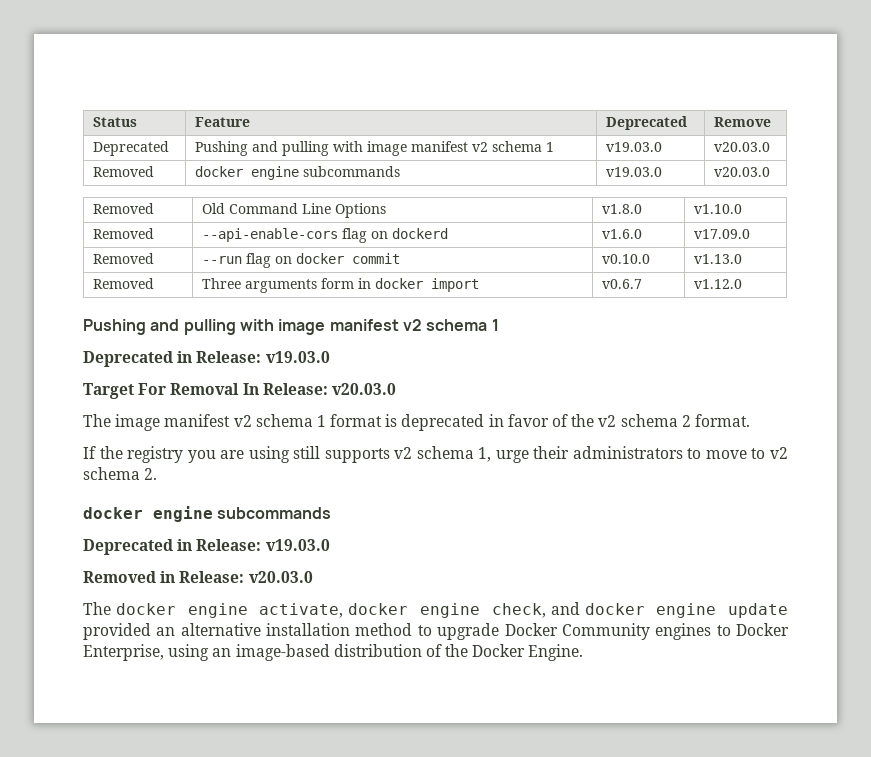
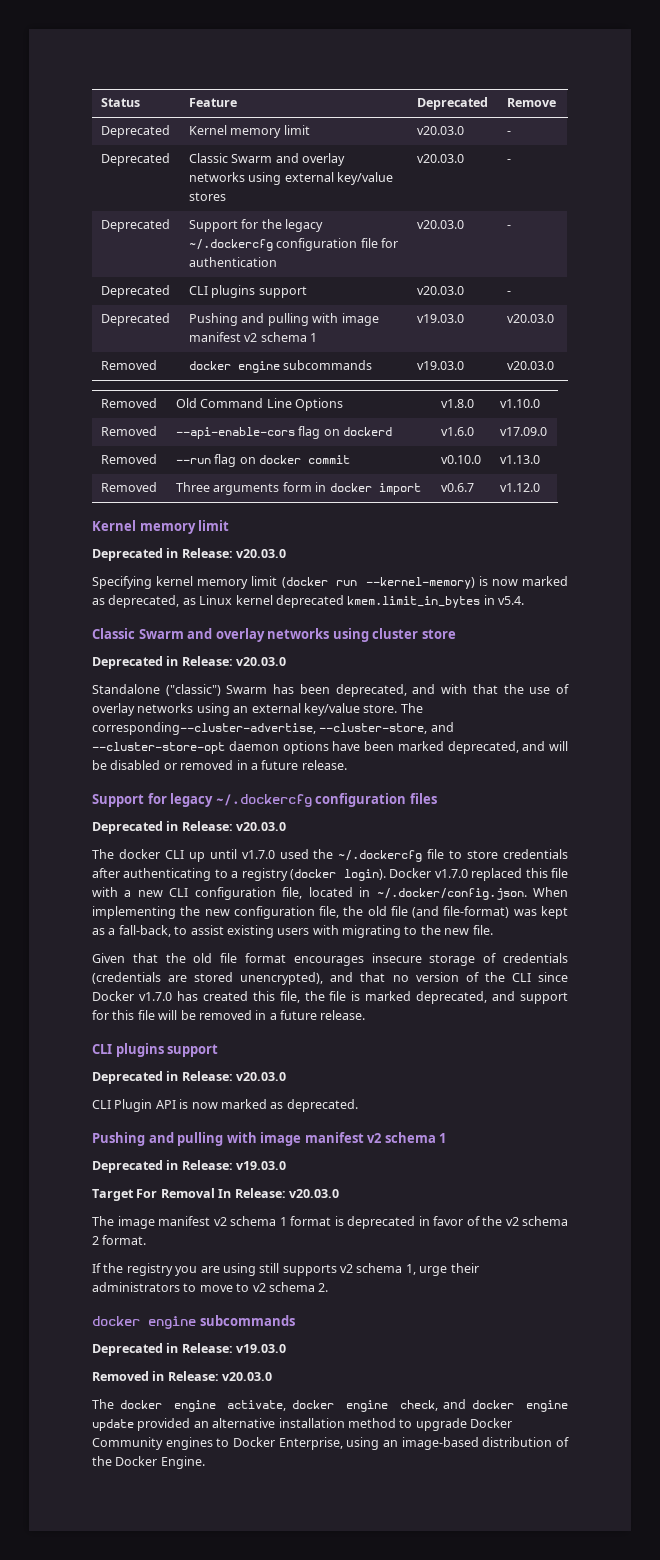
+ Deprecated | Kernel memory limit | v20.03.0 | -
+ Deprecated | Classic Swarm and overlay networks using external key/value stores | v20.03.0 | -
+ Deprecated | Support for the legacy ~/.dockercfg configuration file for authentication | v20.03.0 | -
+ Deprecated | CLI plugins support | v20.03.0 | -
  Removed | Three arguments form in docker import | v0.6.7 | v1.12.0
+ Kernel memory limit
+ Deprecated in Release: v20.03.0
+ Specifying kernel memory limit (docker run --kernel-memory) is now marked as deprecated, as Linux kernel deprecated kmem.limit_in_bytes in v5.4.
+ Classic Swarm and overlay networks using cluster store
+ Deprecated in Release: v20.03.0
+ Standalone ("classic") Swarm has been deprecated, and with that the use of overlay networks using an external key/value store. The corresponding--cluster-advertise, --cluster-store, and --cluster-store-opt daemon options have been marked deprecated, and will be disabled or removed in a future release.
+ Support for legacy ~/.dockercfg configuration files
+ Deprecated in Release: v20.03.0
+ The docker CLI up until v1.7.0 used the ~/.dockercfg file to store credentials after authenticating to a registry (docker login). Docker v1.7.0 replaced this file with a new CLI configuration file, located in ~/.docker/config.json. When implementing the new configuration file, the old file (and file-format) was kept as a fall-back, to assist existing users with migrating to the new file.
+ Given that the old file format encourages insecure storage of credentials (credentials are stored unencrypted), and that no version of the CLI since Docker v1.7.0 has created this file, the file is marked deprecated, and support for this file will be removed in a future release.
+ CLI plugins support
+ Deprecated in Release: v20.03.0
+ CLI Plugin API is now marked as deprecated.

